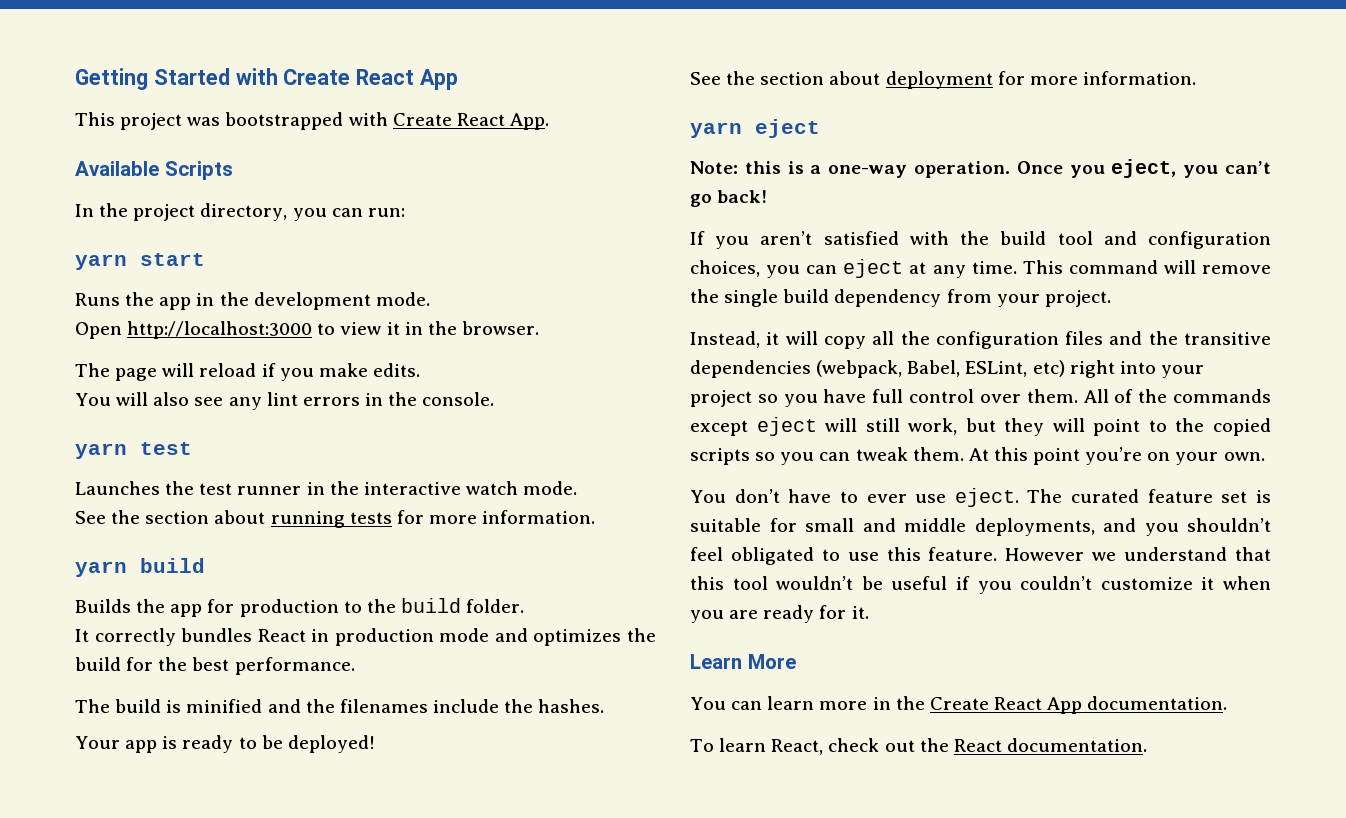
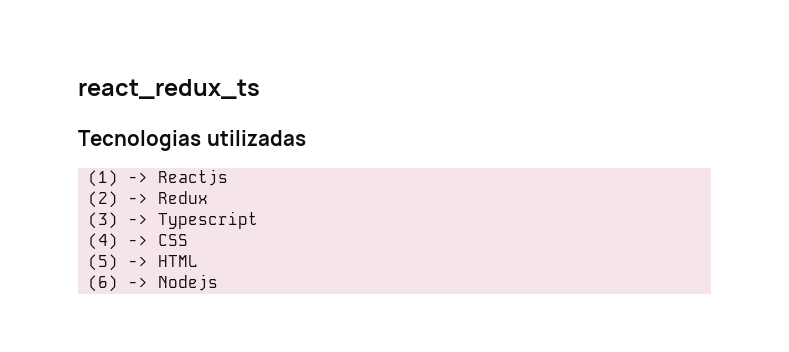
- Getting Started with Create React App
- This project was bootstrapped with Create React App.
- Available Scripts
- In the project directory, you can run:
- yarn start
- Runs the app in the development mode.
- Open http://localhost:3000 to view it in the browser.
- The page will reload if you make edits.
- You will also see any lint errors in the console.
- yarn test
- Launches the test runner in the interactive watch mode.
- See the section about running tests for more information.
- yarn build
- Builds the app for production to the build folder.
- It correctly bundles React in production mode and optimizes the build for the best performance.
- The build is minified and the filenames include the hashes.
- Your app is ready to be deployed!
- See the section about deployment for more information.
- yarn eject
- Note: this is a one-way operation. Once you eject, you can’t go back!
- If you aren’t satisfied with the build tool and configuration choices, you can eject at any time. This command will remove the single build dependency from your project.
- Instead, it will copy all the configuration files and the transitive dependencies (webpack, Babel, ESLint, etc) right into your project so you have full control over them. All of the commands except eject will still work, but they will point to the copied scripts so you can tweak them. At this point you’re on your own.
- You don’t have to ever use eject. The curated feature set is suitable for small and middle deployments, and you shouldn’t feel obligated to use this feature. However we understand that this tool wouldn’t be useful if you couldn’t customize it when you are ready for it.
- Learn More
- You can learn more in the Create React App documentation.
- To learn React, check out the React documentation.
+ react_redux_ts
+ Tecnologias utilizadas
+ (1) -> Reactjs
+ (2) -> Redux
+ (3) -> Typescript
+ (4) -> CSS
+ (5) -> HTML
+ (6) -> Nodejs

